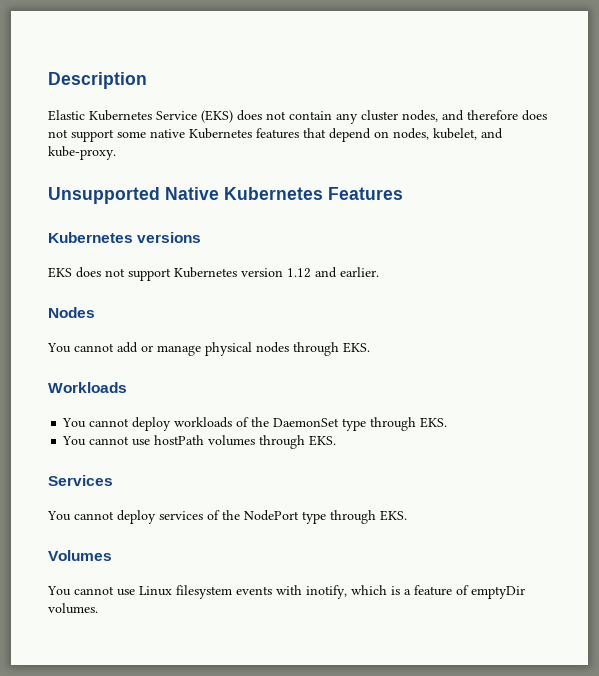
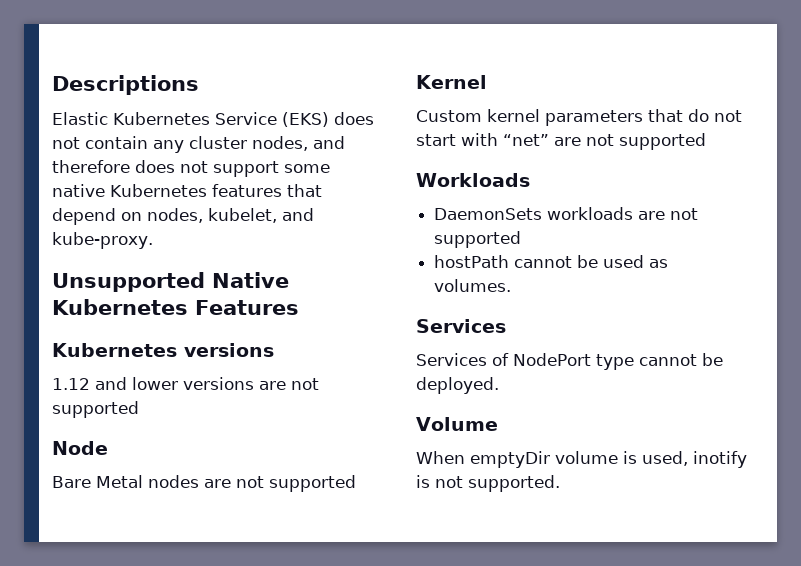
- Description
+ Descriptions
- EKS does not support Kubernetes version 1.12 and earlier.
- Nodes
- You cannot add or manage physical nodes through EKS.
+ 1.12 and lower versions are not supported
+ Node
+ Bare Metal nodes are not supported
+ Kernel
+ Custom kernel parameters that do not start with “net” are not supported
  Workloads
- You cannot deploy workloads of the DaemonSet type through EKS.
- You cannot use hostPath volumes through EKS.
+ DaemonSets workloads are not supported
+ hostPath cannot be used as volumes.
  Services
- You cannot deploy services of the NodePort type through EKS.
- Volumes
- You cannot use Linux filesystem events with inotify, which is a feature of emptyDir volumes.
+ Services of NodePort type cannot be deployed.
+ Volume
+ When emptyDir volume is used, inotify is not supported.

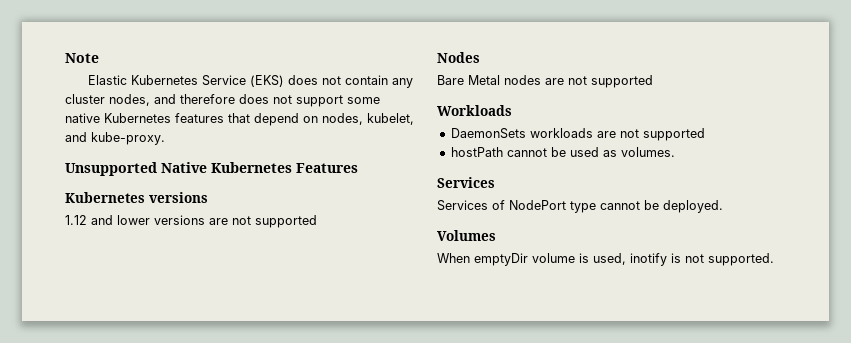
- Descriptions
+ Note
- Node
+ Nodes
- Kernel
- Custom kernel parameters that do not start with “net” are not supported
- Volume
+ Volumes

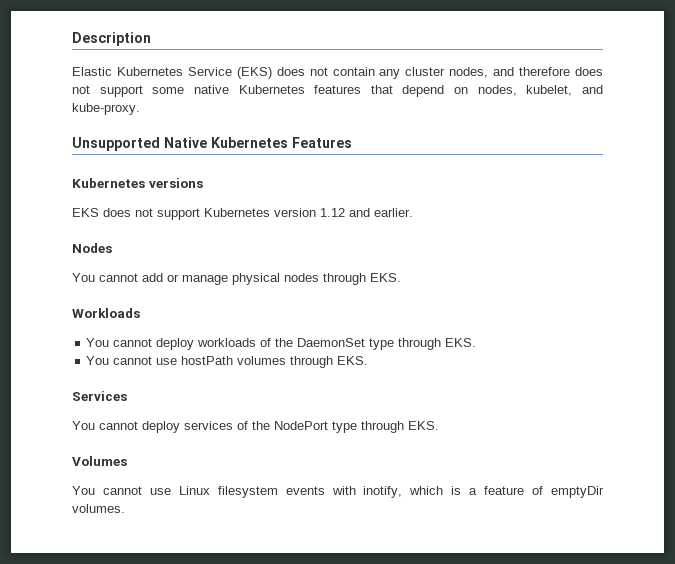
- Note
+ Description
- 1.12 and lower versions are not supported
+ EKS does not support Kubernetes version 1.12 and earlier.
  Nodes
- Bare Metal nodes are not supported
+ You cannot add or manage physical nodes through EKS.
  Workloads
- DaemonSets workloads are not supported
- hostPath cannot be used as volumes.
+ You cannot deploy workloads of the DaemonSet type through EKS.
+ You cannot use hostPath volumes through EKS.
  Services
- Services of NodePort type cannot be deployed.
+ You cannot deploy services of the NodePort type through EKS.
  Volumes
- When emptyDir volume is used, inotify is not supported.
+ You cannot use Linux filesystem events with inotify, which is a feature of emptyDir volumes.

